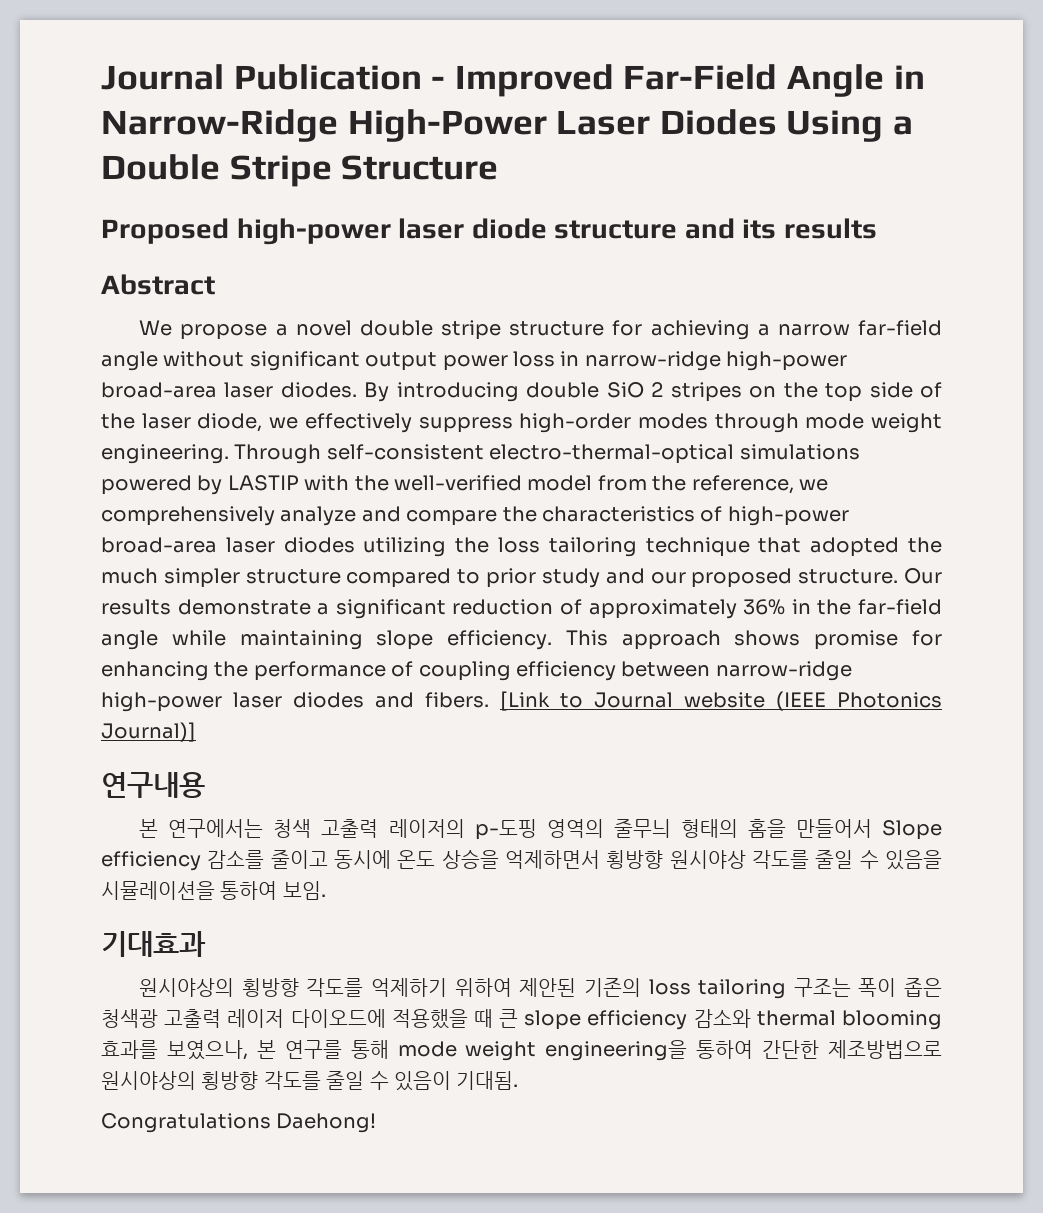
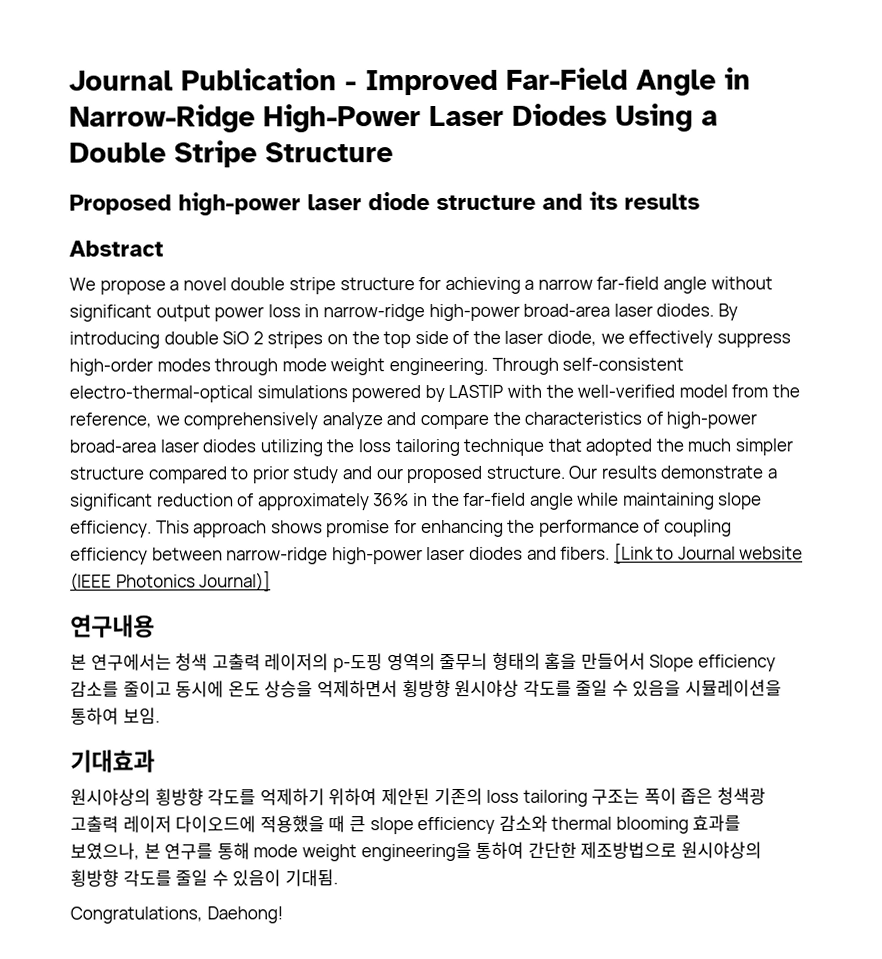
- Congratulations Daehong!
+ Congratulations, Daehong!

